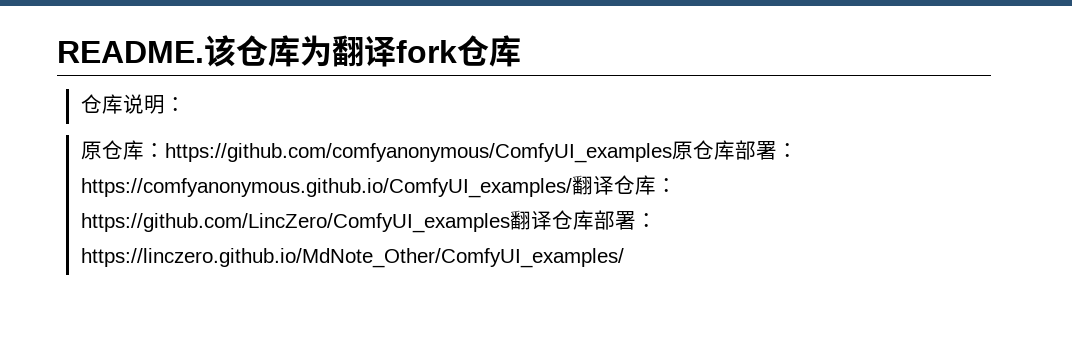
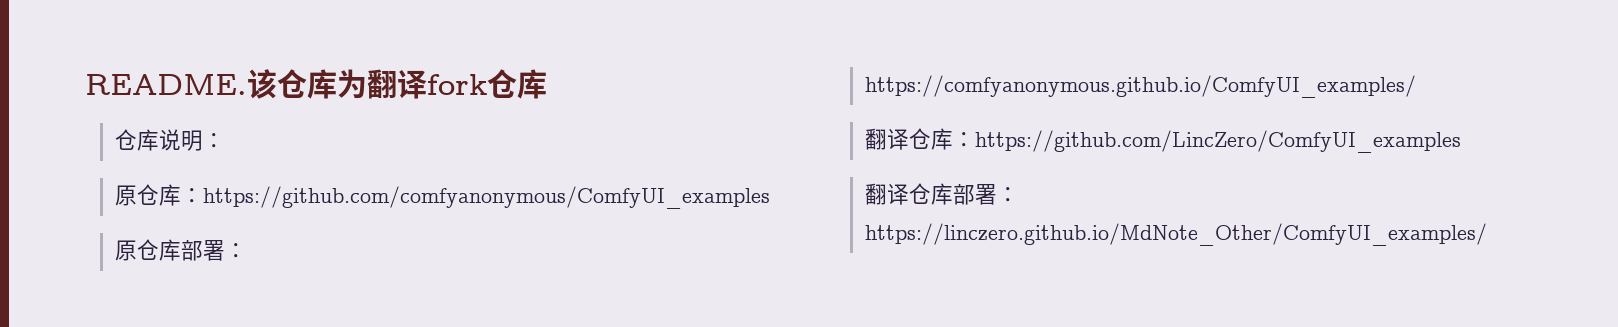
- 原仓库：https://github.com/comfyanonymous/ComfyUI_examples原仓库部署：https://comfyanonymous.github.io/ComfyUI_examples/翻译仓库：https://github.com/LincZero/ComfyUI_examples翻译仓库部署：https://linczero.github.io/MdNote_Other/ComfyUI_examples/
+ 原仓库：https://github.com/comfyanonymous/ComfyUI_examples
+ 原仓库部署：https://comfyanonymous.github.io/ComfyUI_examples/
+ 翻译仓库：https://github.com/LincZero/ComfyUI_examples
+ 翻译仓库部署：https://linczero.github.io/MdNote_Other/ComfyUI_examples/

